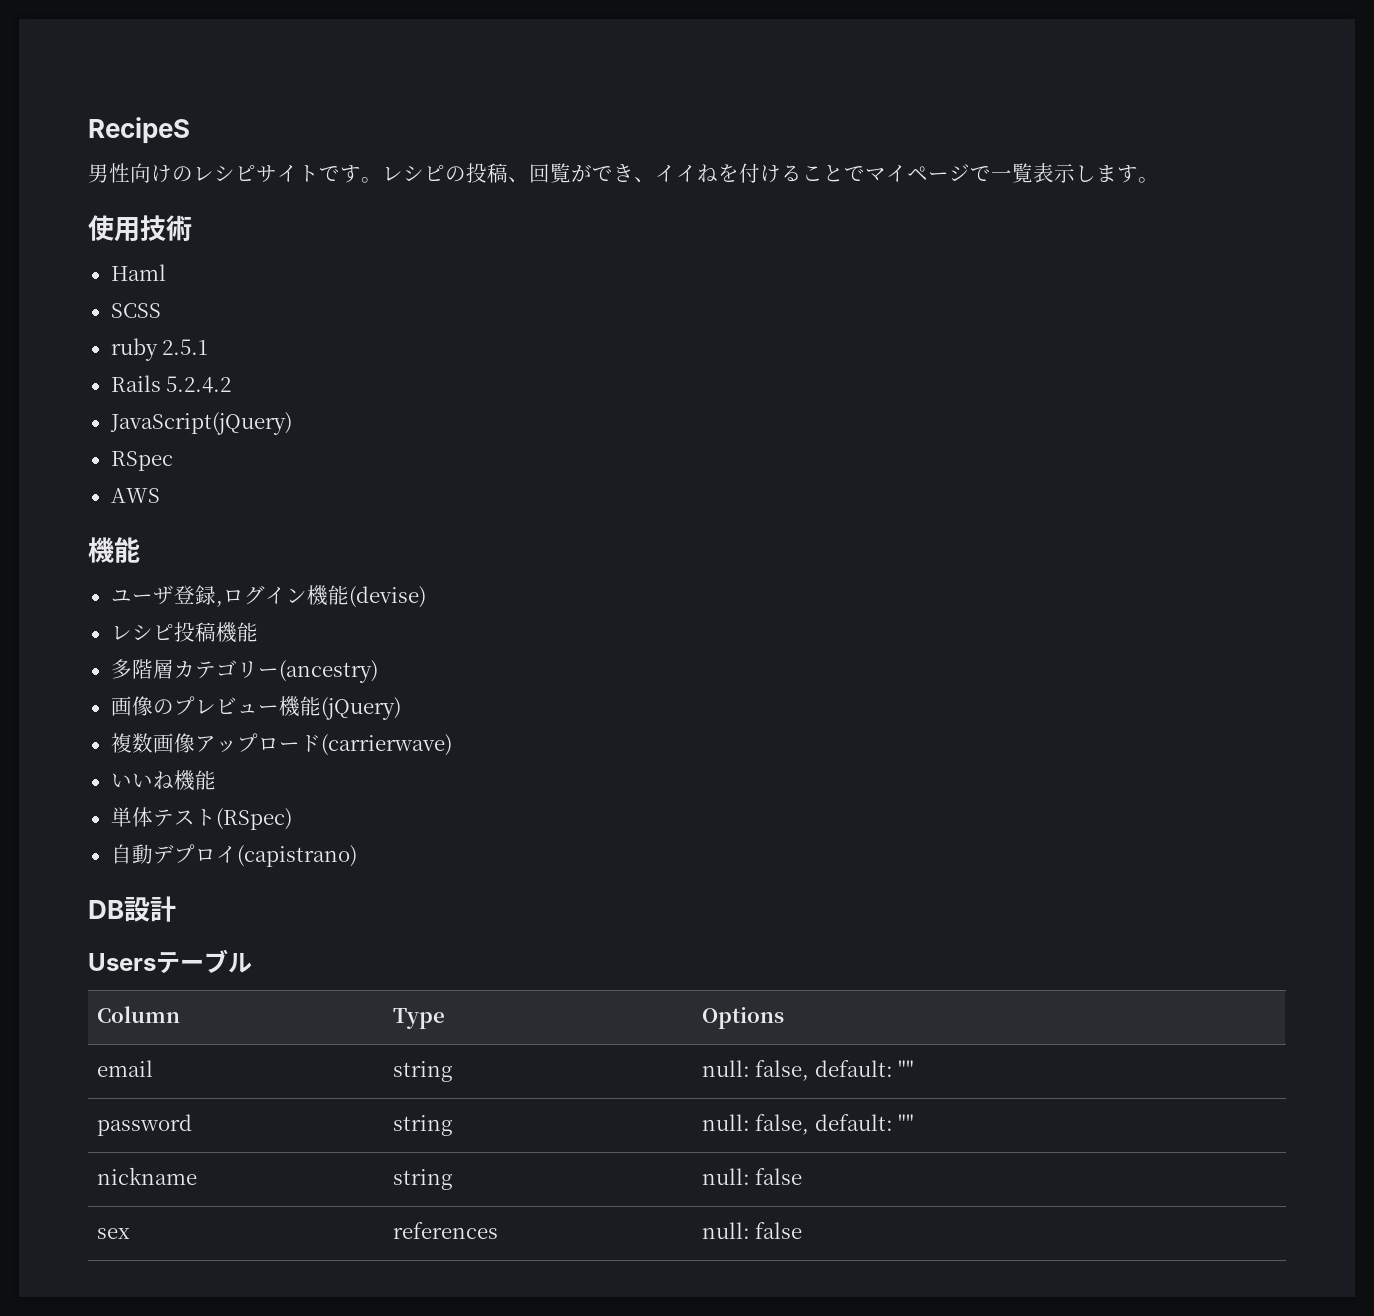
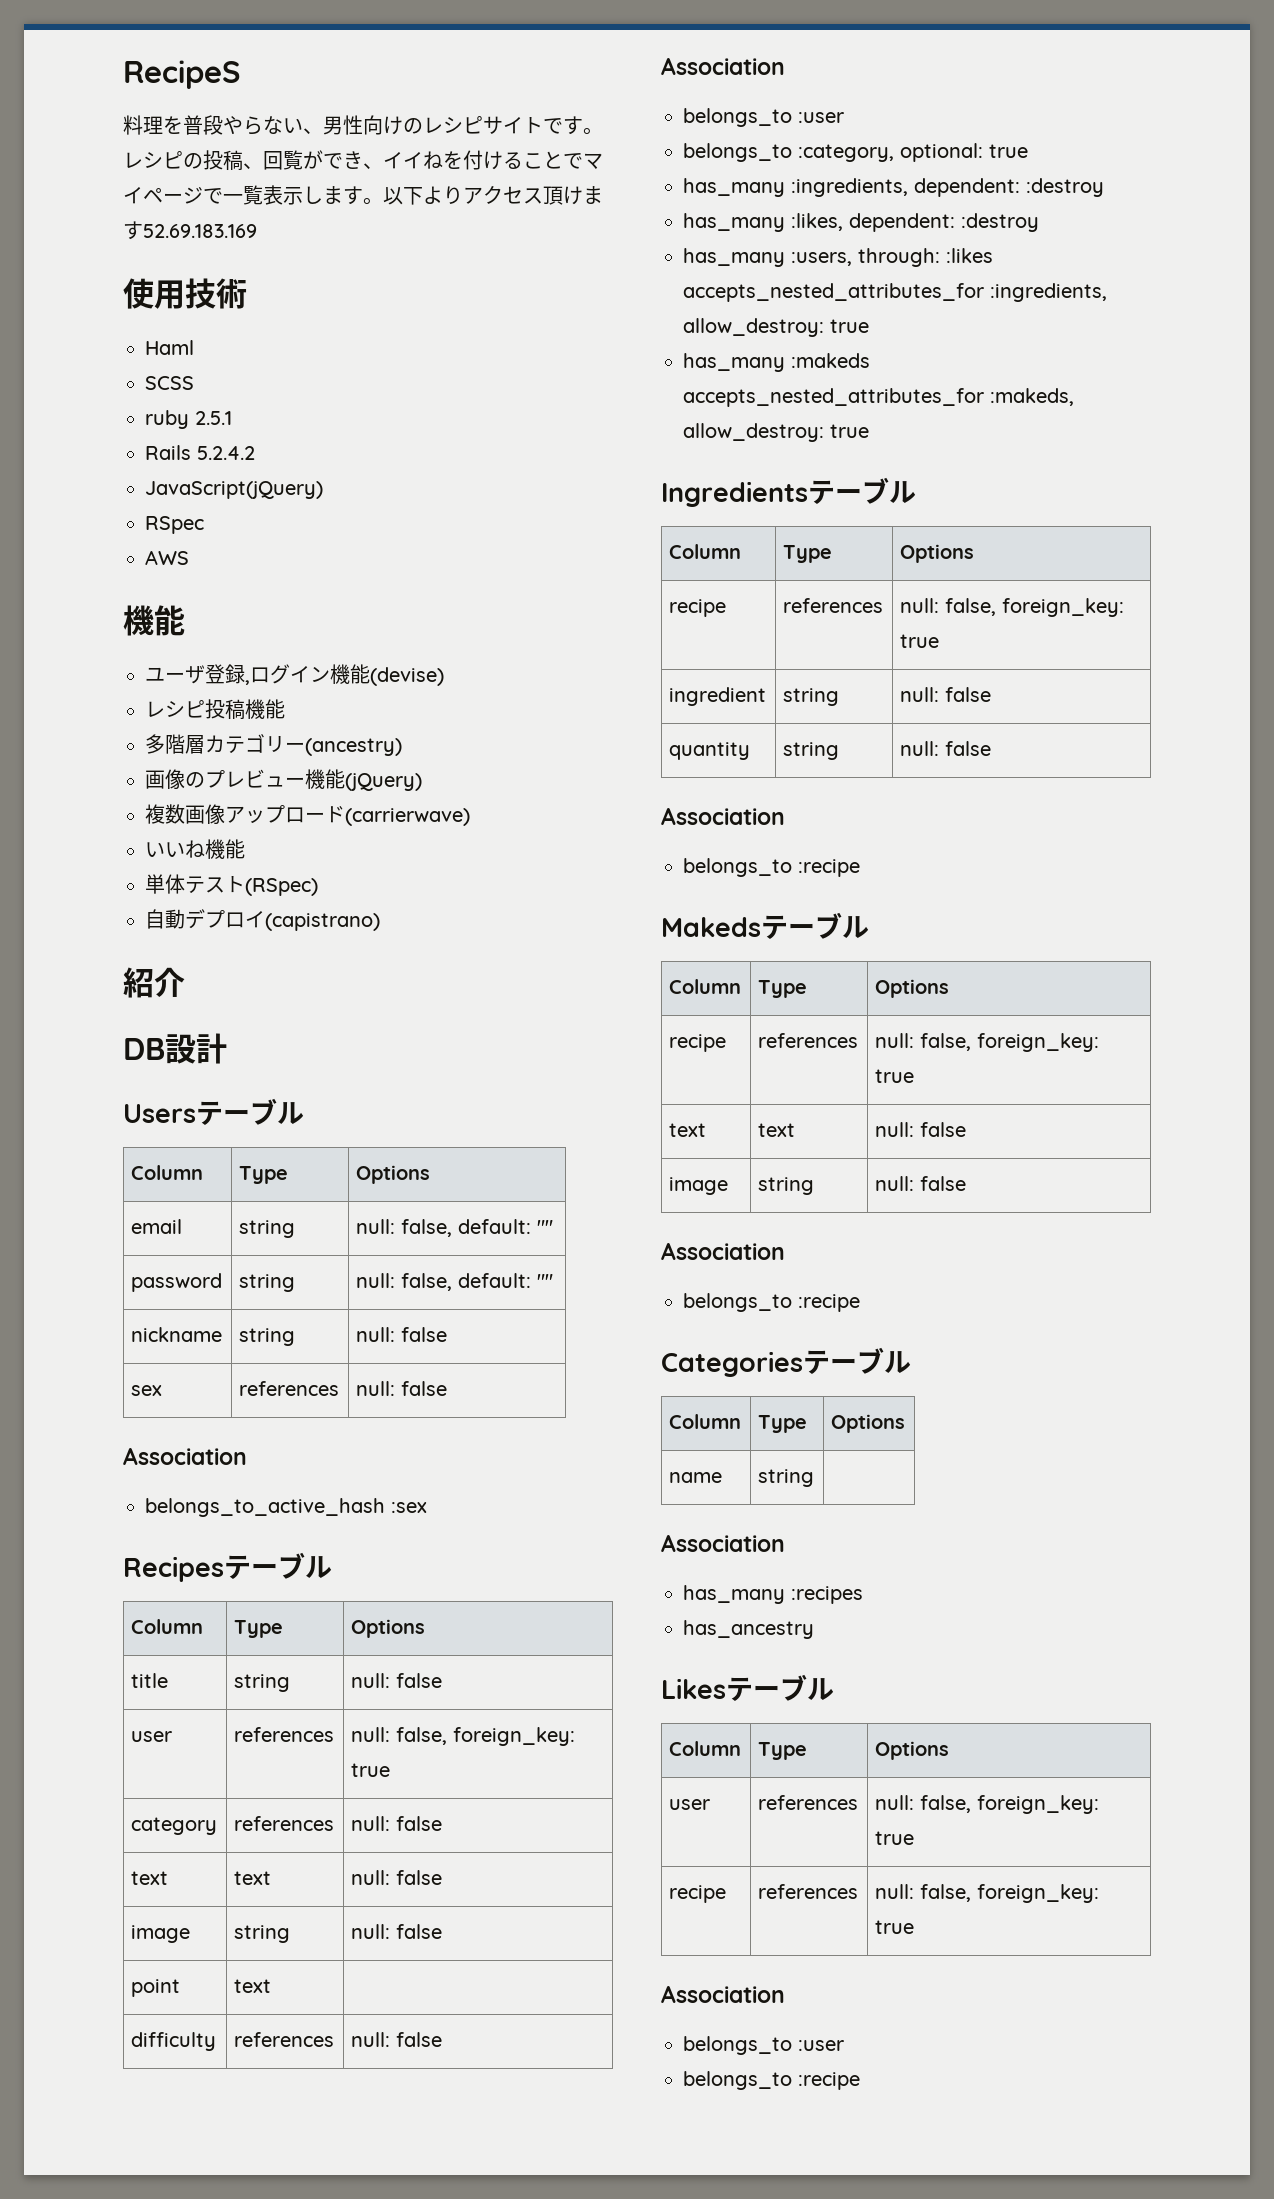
- 男性向けのレシピサイトです。
+ 料理を普段やらない、男性向けのレシピサイトです。
+ 以下よりアクセス頂けます52.69.183.169
+ 紹介
  sex | references | null: false
+ Association
+ belongs_to_active_hash :sex
+ Recipesテーブル
+ Column | Type | Options
+ title | string | null: false
+ user | references | null: false, foreign_key: true
+ category | references | null: false
+ text | text | null: false
+ image | string | null: false
+ point | text |
+ difficulty | references | null: false
+ Association
+ belongs_to :user
+ belongs_to :category, optional: true
+ has_many :ingredients, dependent: :destroy
+ has_many :likes, dependent: :destroy
+ has_many :users, through: :likes accepts_nested_attributes_for :ingredients, allow_destroy: true
+ has_many :makeds accepts_nested_attributes_for :makeds, allow_destroy: true
+ Ingredientsテーブル
+ Column | Type | Options
+ recipe | references | null: false, foreign_key: true
+ ingredient | string | null: false
+ quantity | string | null: false
+ Association
+ belongs_to :recipe
+ Makedsテーブル
+ Column | Type | Options
+ recipe | references | null: false, foreign_key: true
+ text | text | null: false
+ image | string | null: false
+ Association
+ belongs_to :recipe
+ Categoriesテーブル
+ Column | Type | Options
+ name | string |
+ Association
+ has_many :recipes
+ has_ancestry
+ Likesテーブル
+ Column | Type | Options
+ user | references | null: false, foreign_key: true
+ recipe | references | null: false, foreign_key: true
+ Association
+ belongs_to :user
+ belongs_to :recipe

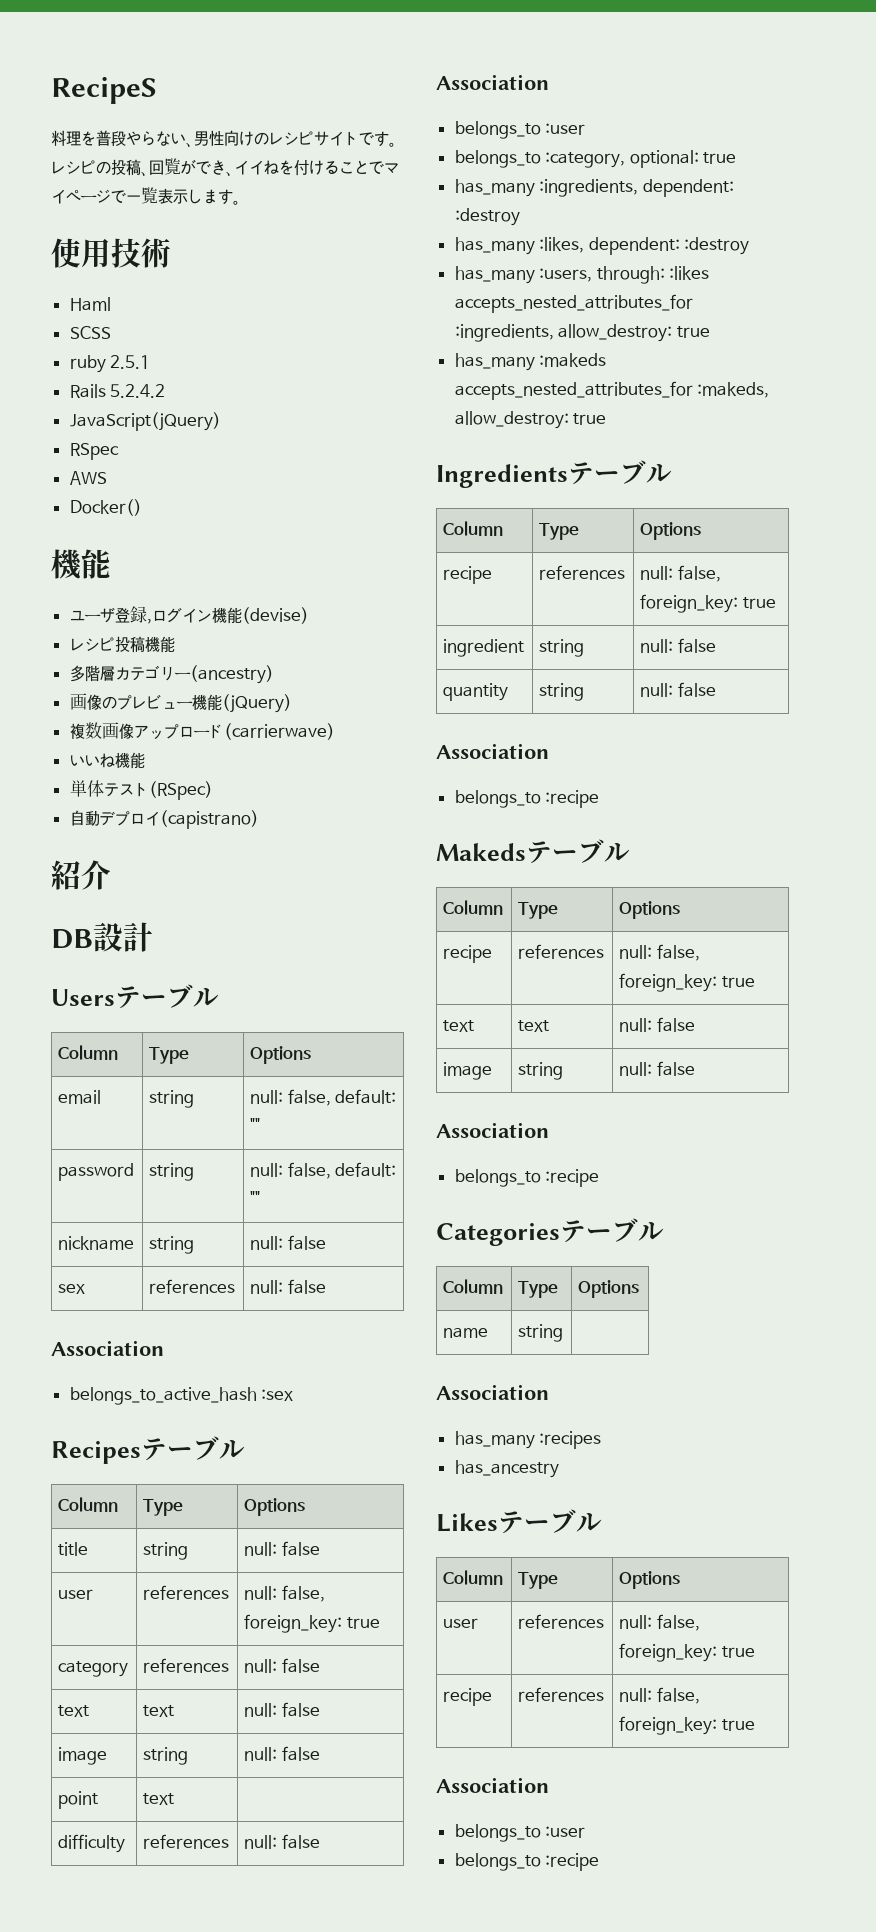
- 以下よりアクセス頂けます52.69.183.169
+ Docker()

